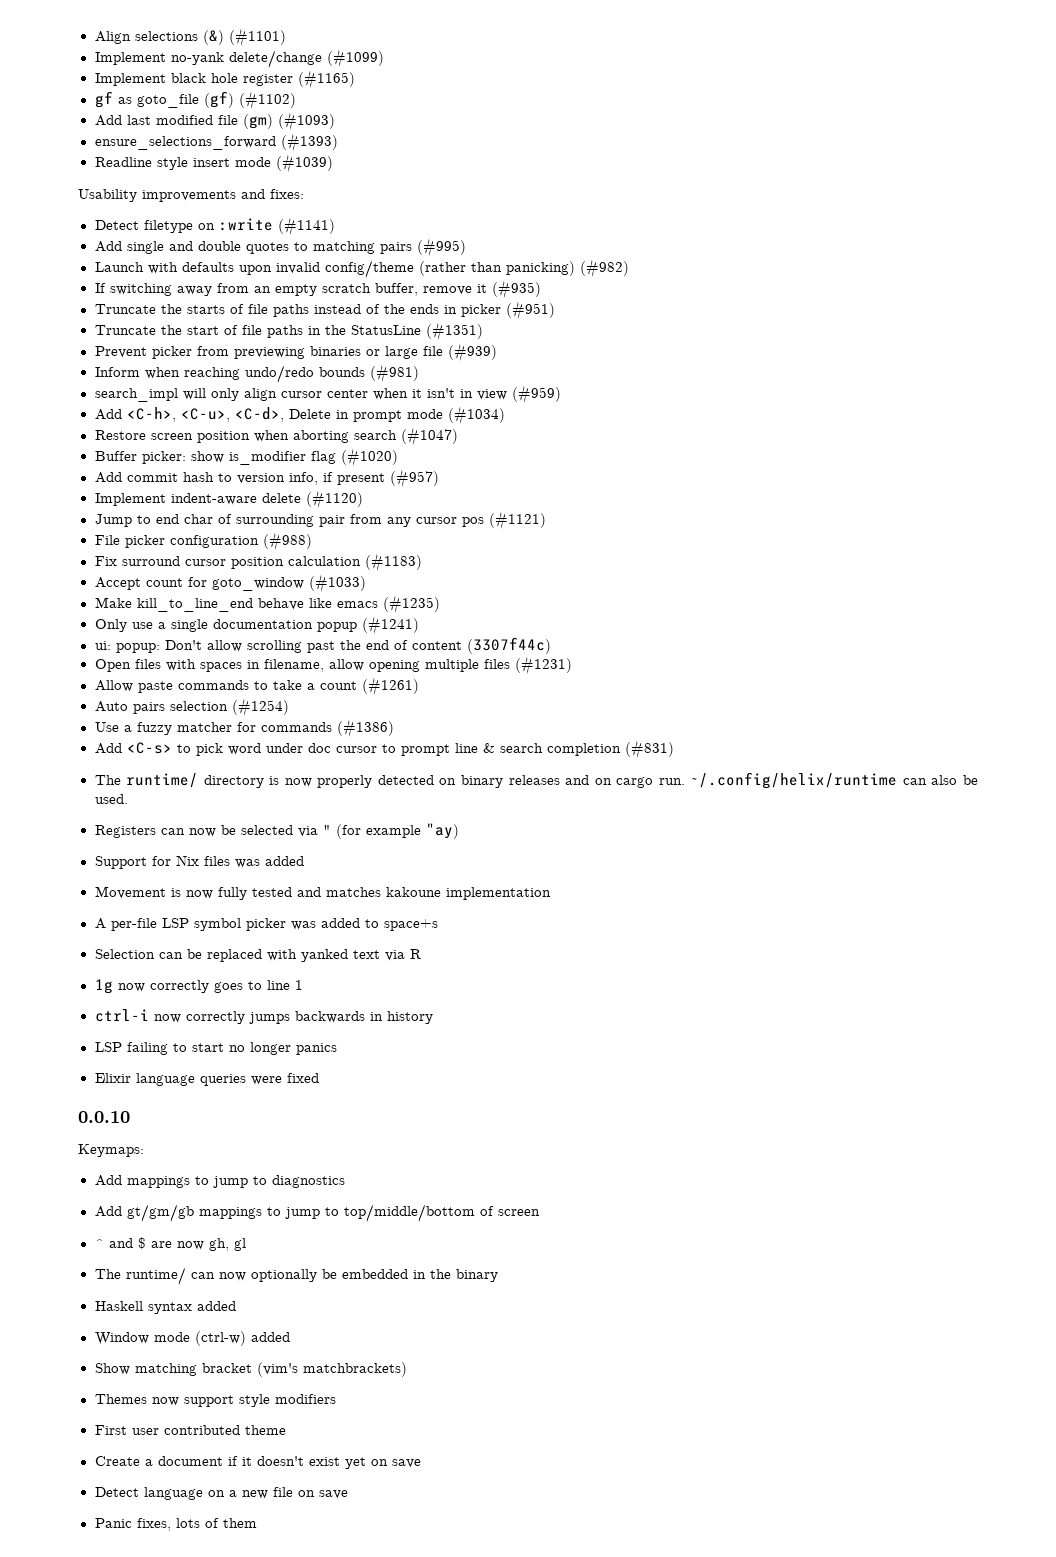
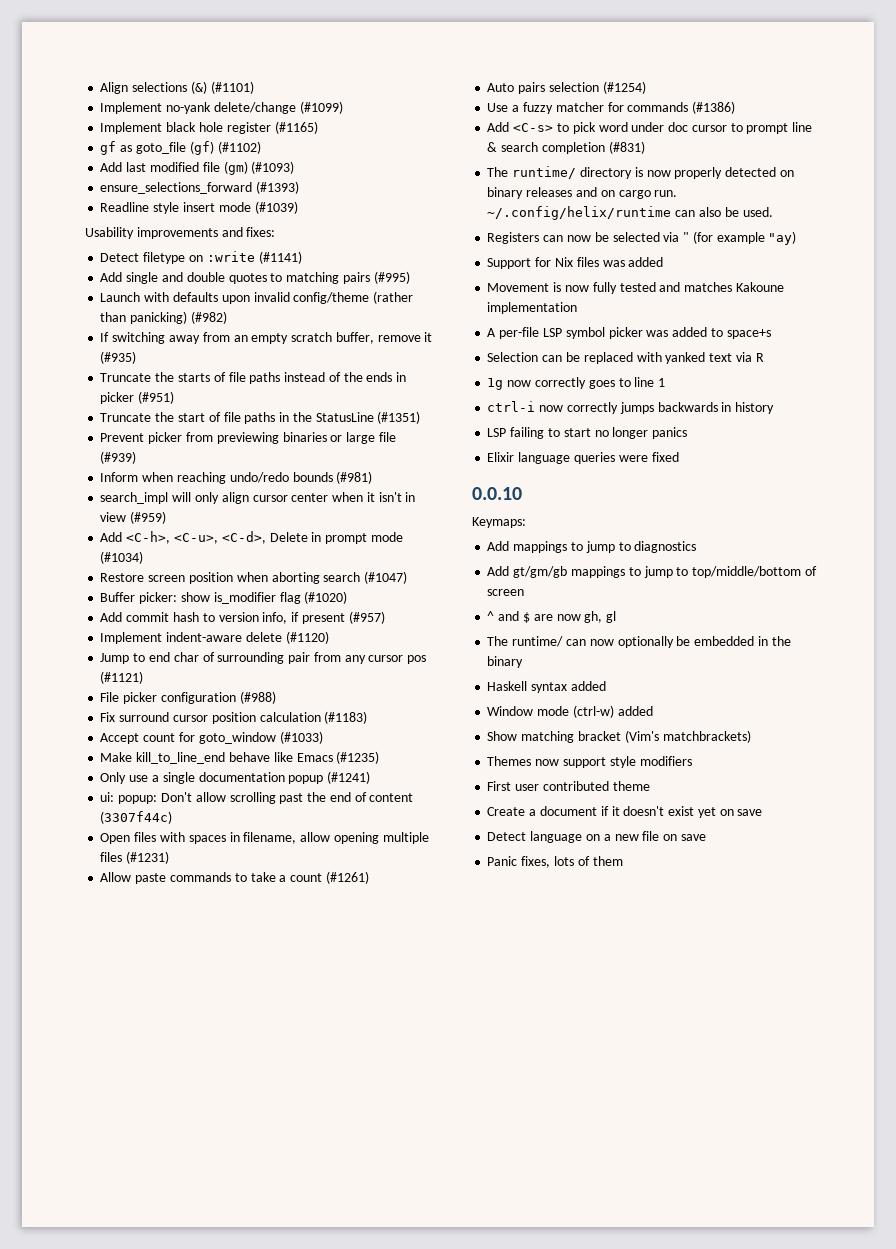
- Make kill_to_line_end behave like emacs (#1235)
+ Make kill_to_line_end behave like Emacs (#1235)
- Movement is now fully tested and matches kakoune implementation
+ Movement is now fully tested and matches Kakoune implementation
- Show matching bracket (vim's matchbrackets)
+ Show matching bracket (Vim's matchbrackets)

